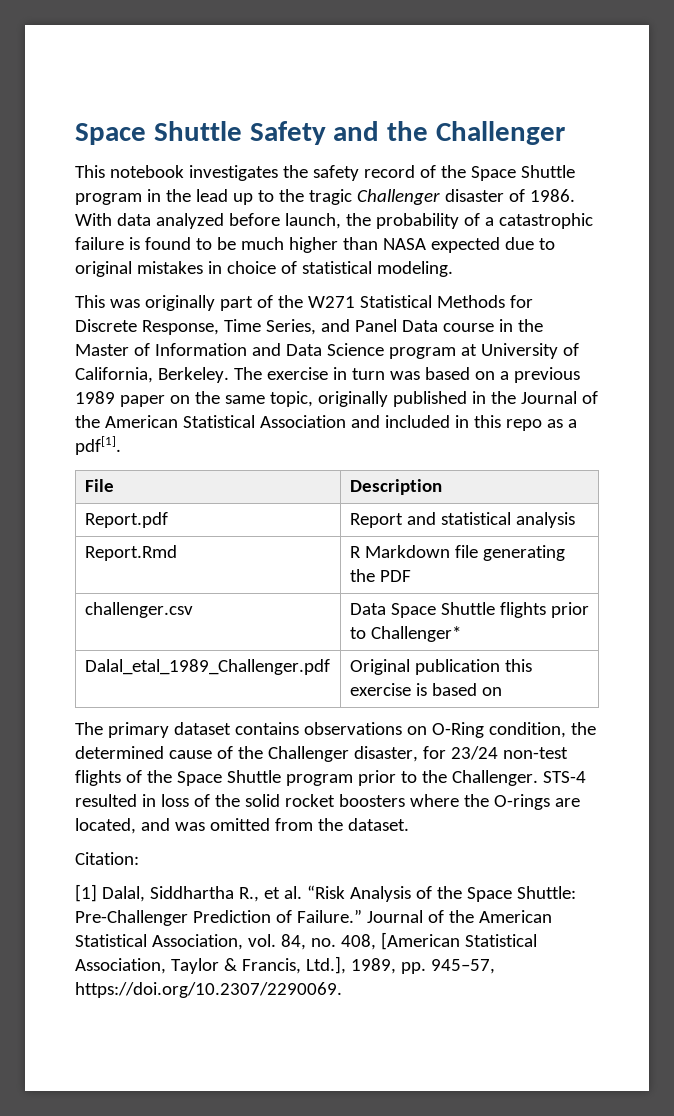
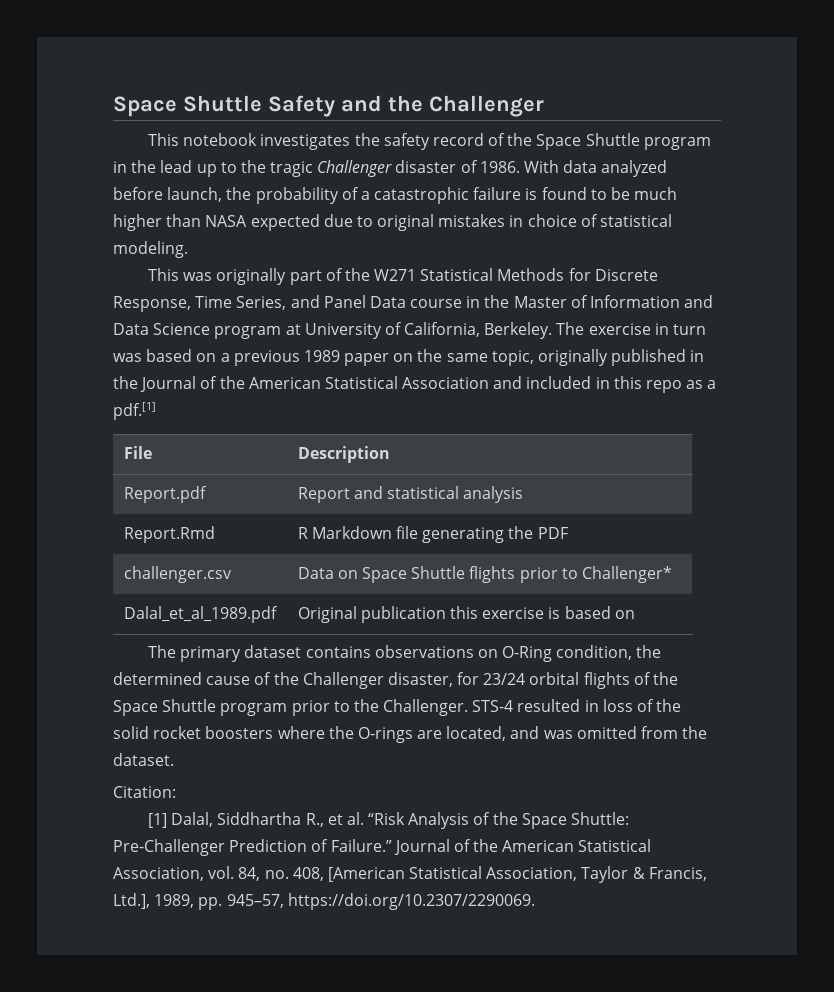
- The exercise in turn was based on a previous 1989 paper on the same topic, originally published in the Journal of the American Statistical Association and included in this repo as a pdf[1].
+ The exercise in turn was based on a previous 1989 paper on the same topic, originally published in the Journal of the American Statistical Association and included in this repo as a pdf.[1]
- challenger.csv | Data Space Shuttle flights prior to Challenger*
+ challenger.csv | Data on Space Shuttle flights prior to Challenger*
- Dalal_etal_1989_Challenger.pdf | Original publication this exercise is based on
+ Dalal_et_al_1989.pdf | Original publication this exercise is based on
- The primary dataset contains observations on O-Ring condition, the determined cause of the Challenger disaster, for 23/24 non-test flights of the Space Shuttle program prior to the Challenger.
+ The primary dataset contains observations on O-Ring condition, the determined cause of the Challenger disaster, for 23/24 orbital flights of the Space Shuttle program prior to the Challenger.

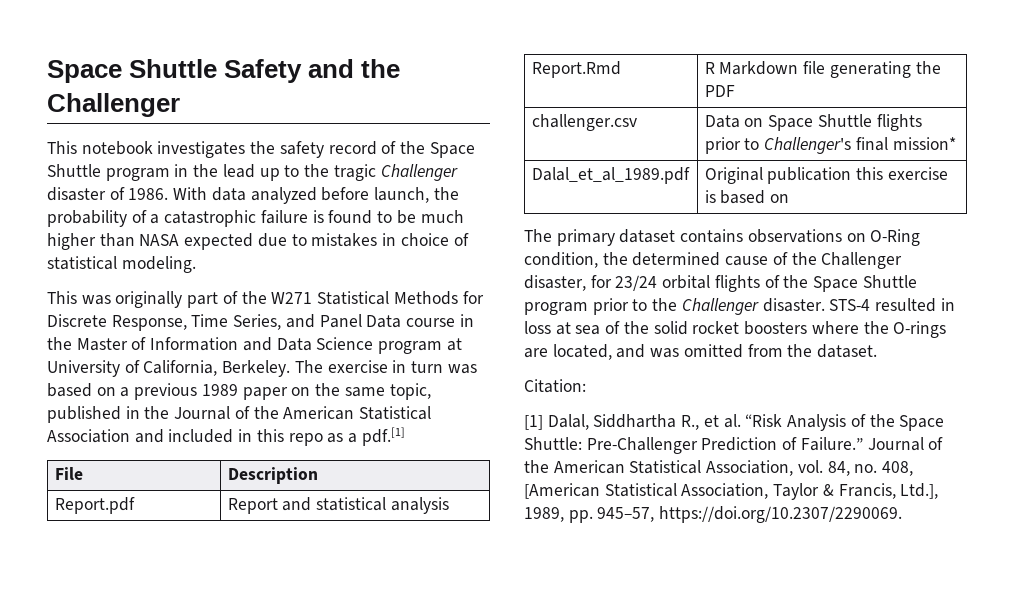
- With data analyzed before launch, the probability of a catastrophic failure is found to be much higher than NASA expected due to original mistakes in choice of statistical modeling.
+ With data analyzed before launch, the probability of a catastrophic failure is found to be much higher than NASA expected due to mistakes in choice of statistical modeling.
- The exercise in turn was based on a previous 1989 paper on the same topic, originally published in the Journal of the American Statistical Association and included in this repo as a pdf.[1]
+ The exercise in turn was based on a previous 1989 paper on the same topic, published in the Journal of the American Statistical Association and included in this repo as a pdf.[1]
- challenger.csv | Data on Space Shuttle flights prior to Challenger*
+ challenger.csv | Data on Space Shuttle flights prior to Challenger's final mission*
- The primary dataset contains observations on O-Ring condition, the determined cause of the Challenger disaster, for 23/24 orbital flights of the Space Shuttle program prior to the Challenger.
+ The primary dataset contains observations on O-Ring condition, the determined cause of the Challenger disaster, for 23/24 orbital flights of the Space Shuttle program prior to the Challenger disaster.
- STS-4 resulted in loss of the solid rocket boosters where the O-rings are located, and was omitted from the dataset.
+ STS-4 resulted in loss at sea of the solid rocket boosters where the O-rings are located, and was omitted from the dataset.

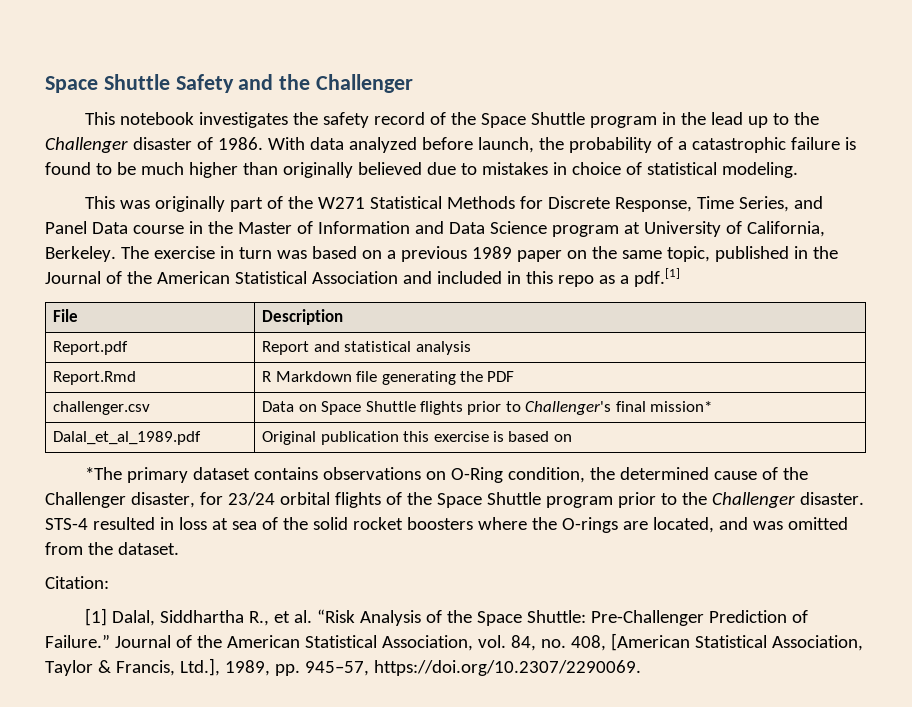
- This notebook investigates the safety record of the Space Shuttle program in the lead up to the tragic Challenger disaster of 1986.
+ This notebook investigates the safety record of the Space Shuttle program in the lead up to the Challenger disaster of 1986.
- With data analyzed before launch, the probability of a catastrophic failure is found to be much higher than NASA expected due to mistakes in choice of statistical modeling.
+ With data analyzed before launch, the probability of a catastrophic failure is found to be much higher than originally believed due to mistakes in choice of statistical modeling.
- The primary dataset contains observations on O-Ring condition, the determined cause of the Challenger disaster, for 23/24 orbital flights of the Space Shuttle program prior to the Challenger disaster.
+ *The primary dataset contains observations on O-Ring condition, the determined cause of the Challenger disaster, for 23/24 orbital flights of the Space Shuttle program prior to the Challenger disaster.

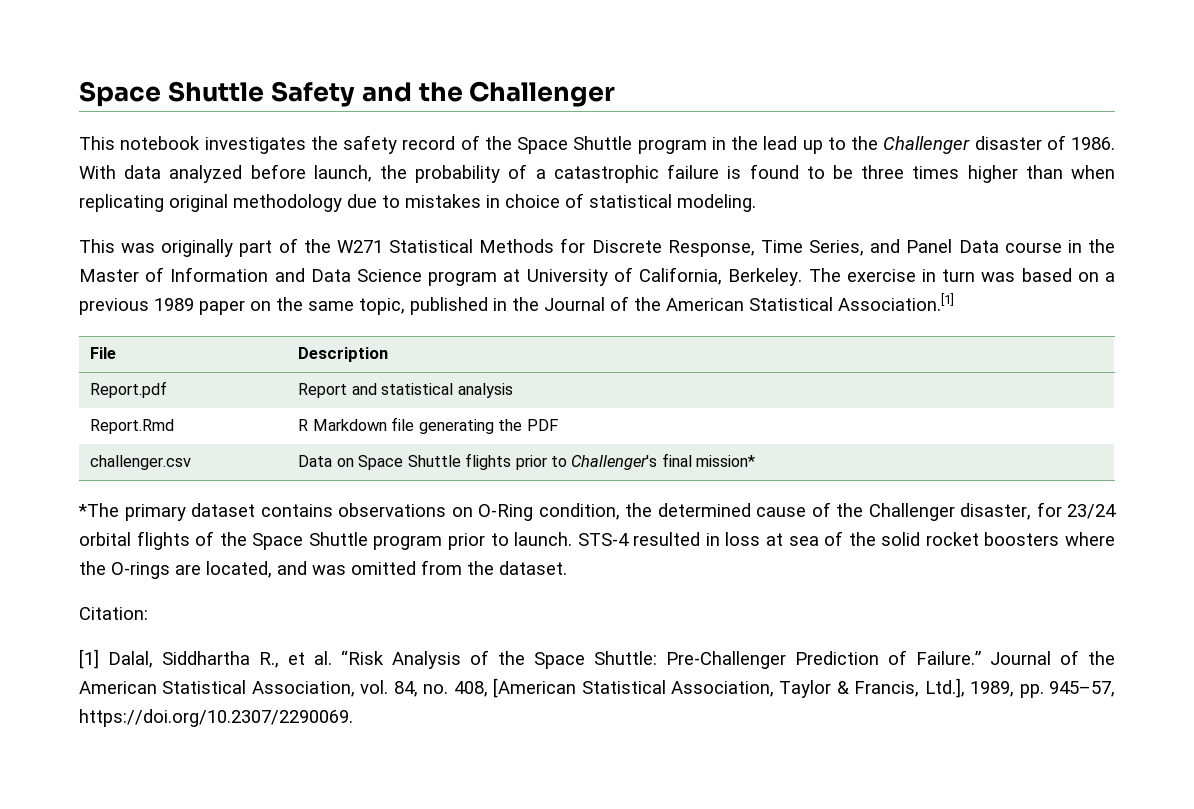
- With data analyzed before launch, the probability of a catastrophic failure is found to be much higher than originally believed due to mistakes in choice of statistical modeling.
+ With data analyzed before launch, the probability of a catastrophic failure is found to be three times higher than when replicating original methodology due to mistakes in choice of statistical modeling.
- The exercise in turn was based on a previous 1989 paper on the same topic, published in the Journal of the American Statistical Association and included in this repo as a pdf.[1]
+ The exercise in turn was based on a previous 1989 paper on the same topic, published in the Journal of the American Statistical Association.[1]
- Dalal_et_al_1989.pdf | Original publication this exercise is based on
- *The primary dataset contains observations on O-Ring condition, the determined cause of the Challenger disaster, for 23/24 orbital flights of the Space Shuttle program prior to the Challenger disaster.
+ *The primary dataset contains observations on O-Ring condition, the determined cause of the Challenger disaster, for 23/24 orbital flights of the Space Shuttle program prior to launch.

